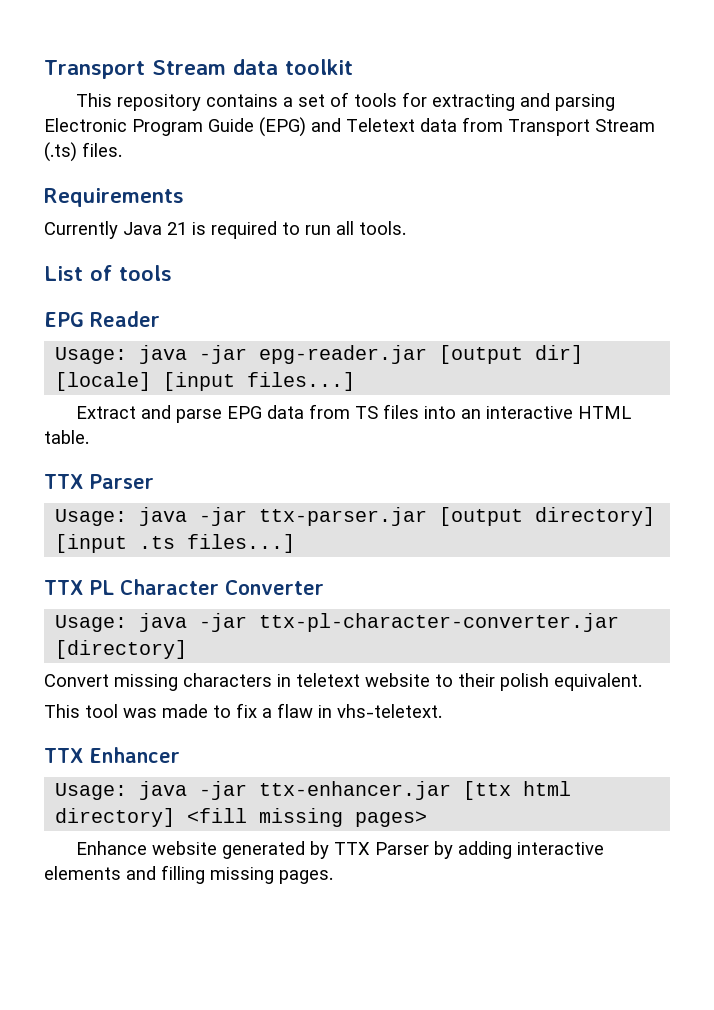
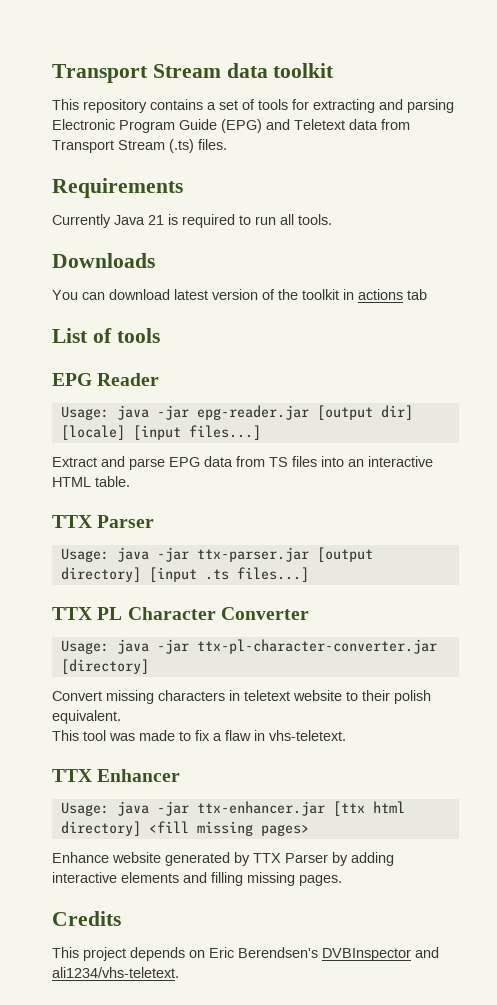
+ Downloads
+ You can download latest version of the toolkit in actions tab
+ Credits
+ This project depends on Eric Berendsen's DVBInspector and ali1234/vhs-teletext.

